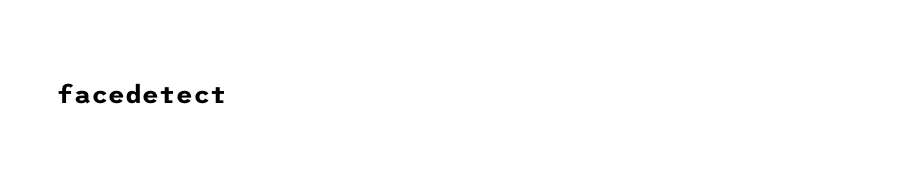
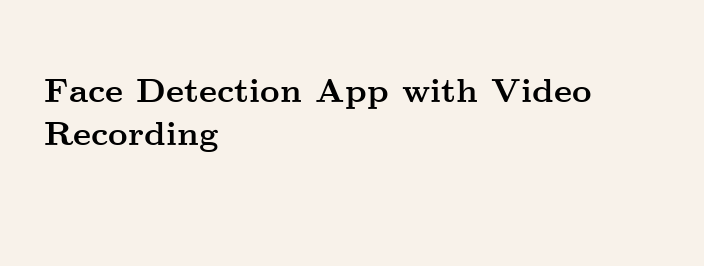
- facedetect
+ Face Detection App with Video Recording

